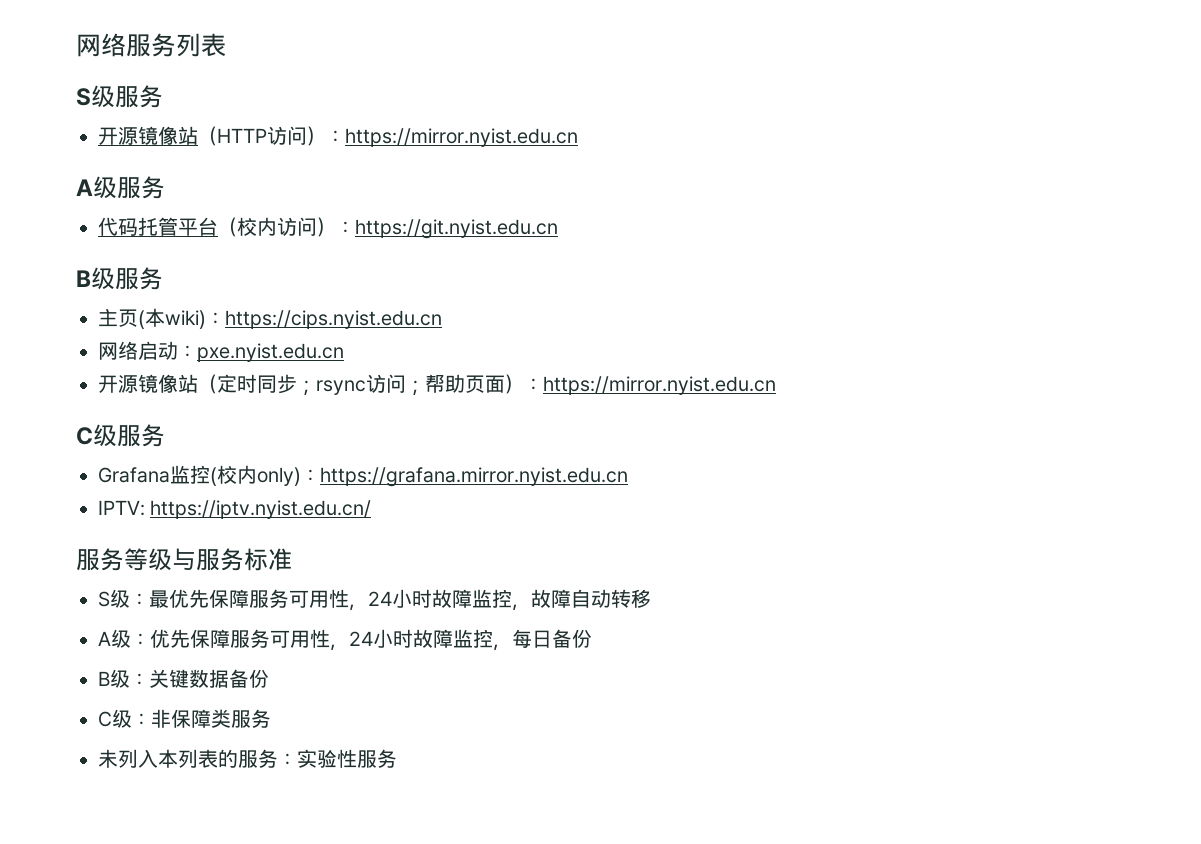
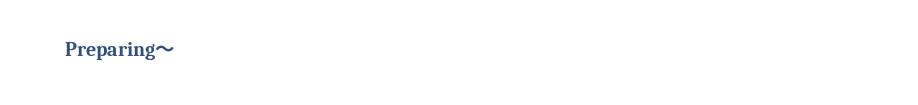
- 网络服务列表
- S级服务
- 开源镜像站（HTTP访问）：https://mirror.nyist.edu.cn
- A级服务
- 代码托管平台（校内访问）：https://git.nyist.edu.cn
- B级服务
- 主页(本wiki)：https://cips.nyist.edu.cn
- 网络启动：pxe.nyist.edu.cn
- 开源镜像站（定时同步；rsync访问；帮助页面）：https://mirror.nyist.edu.cn
- C级服务
- Grafana监控(校内only)：https://grafana.mirror.nyist.edu.cn
- IPTV: https://iptv.nyist.edu.cn/
- 服务等级与服务标准
- S级：最优先保障服务可用性，24小时故障监控，故障自动转移
- A级：优先保障服务可用性，24小时故障监控，每日备份
- B级：关键数据备份
- C级：非保障类服务
- 未列入本列表的服务：实验性服务
+ Preparing～

